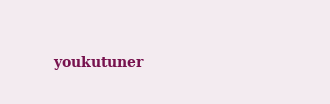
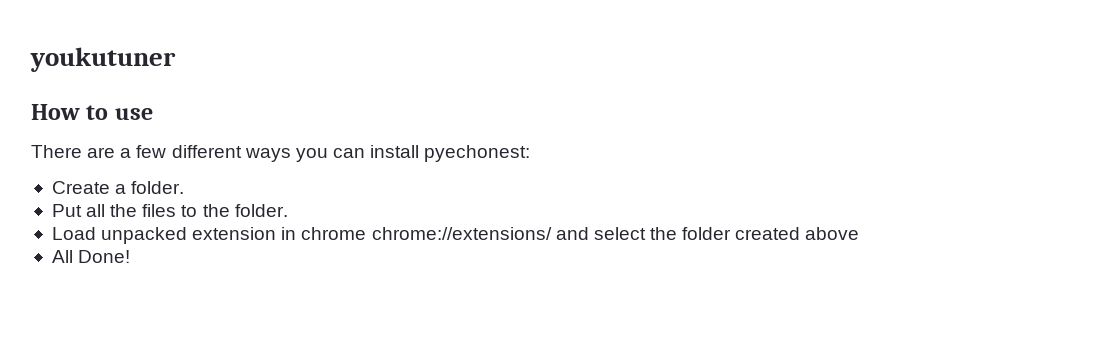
+ How to use
+ There are a few different ways you can install pyechonest:
+ Create a folder.
+ Put all the files to the folder.
+ Load unpacked extension in chrome chrome://extensions/ and select the folder created above
+ All Done!

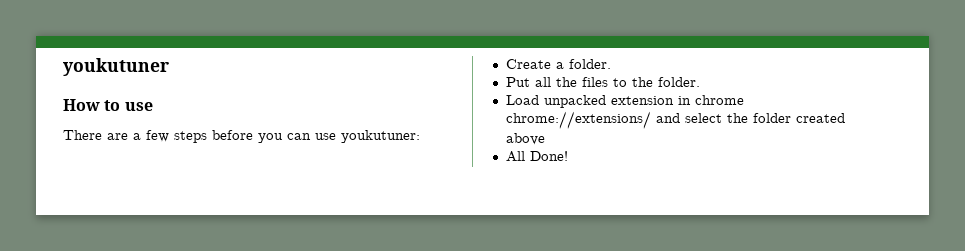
- There are a few different ways you can install pyechonest:
+ There are a few steps before you can use youkutuner:

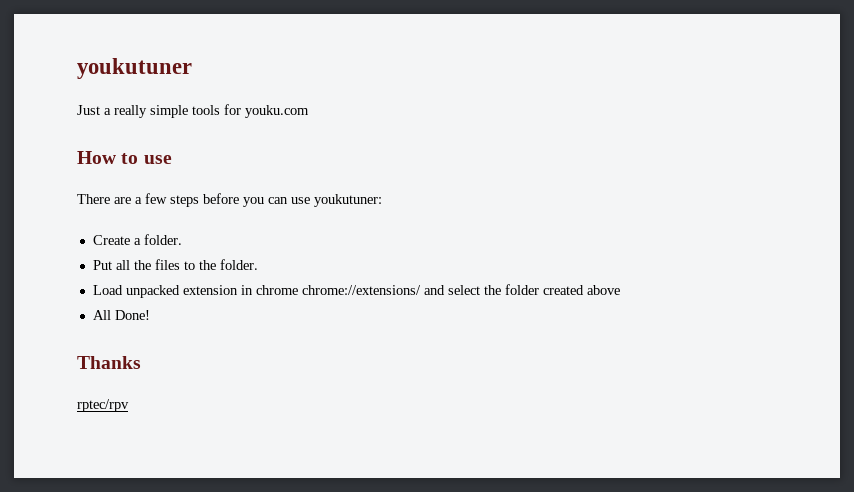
+ Just a really simple tools for youku.com
+ Thanks
+ rptec/rpv

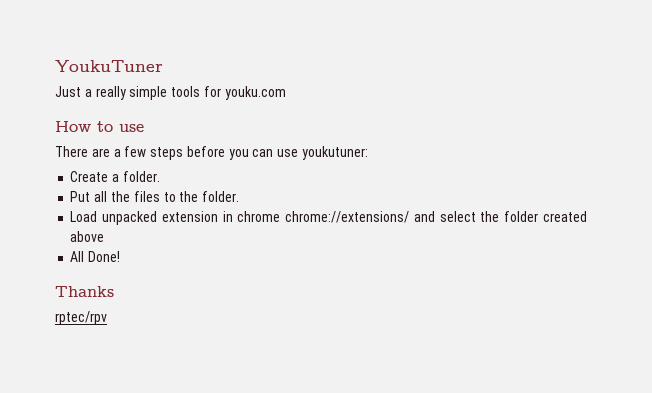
- youkutuner
+ YoukuTuner

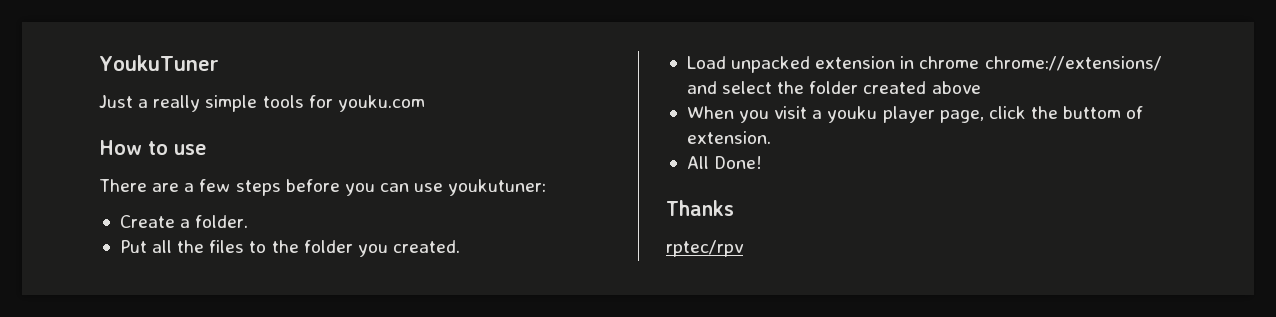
- Put all the files to the folder.
+ Put all the files to the folder you created.
+ When you visit a youku player page, click the buttom of extension.

